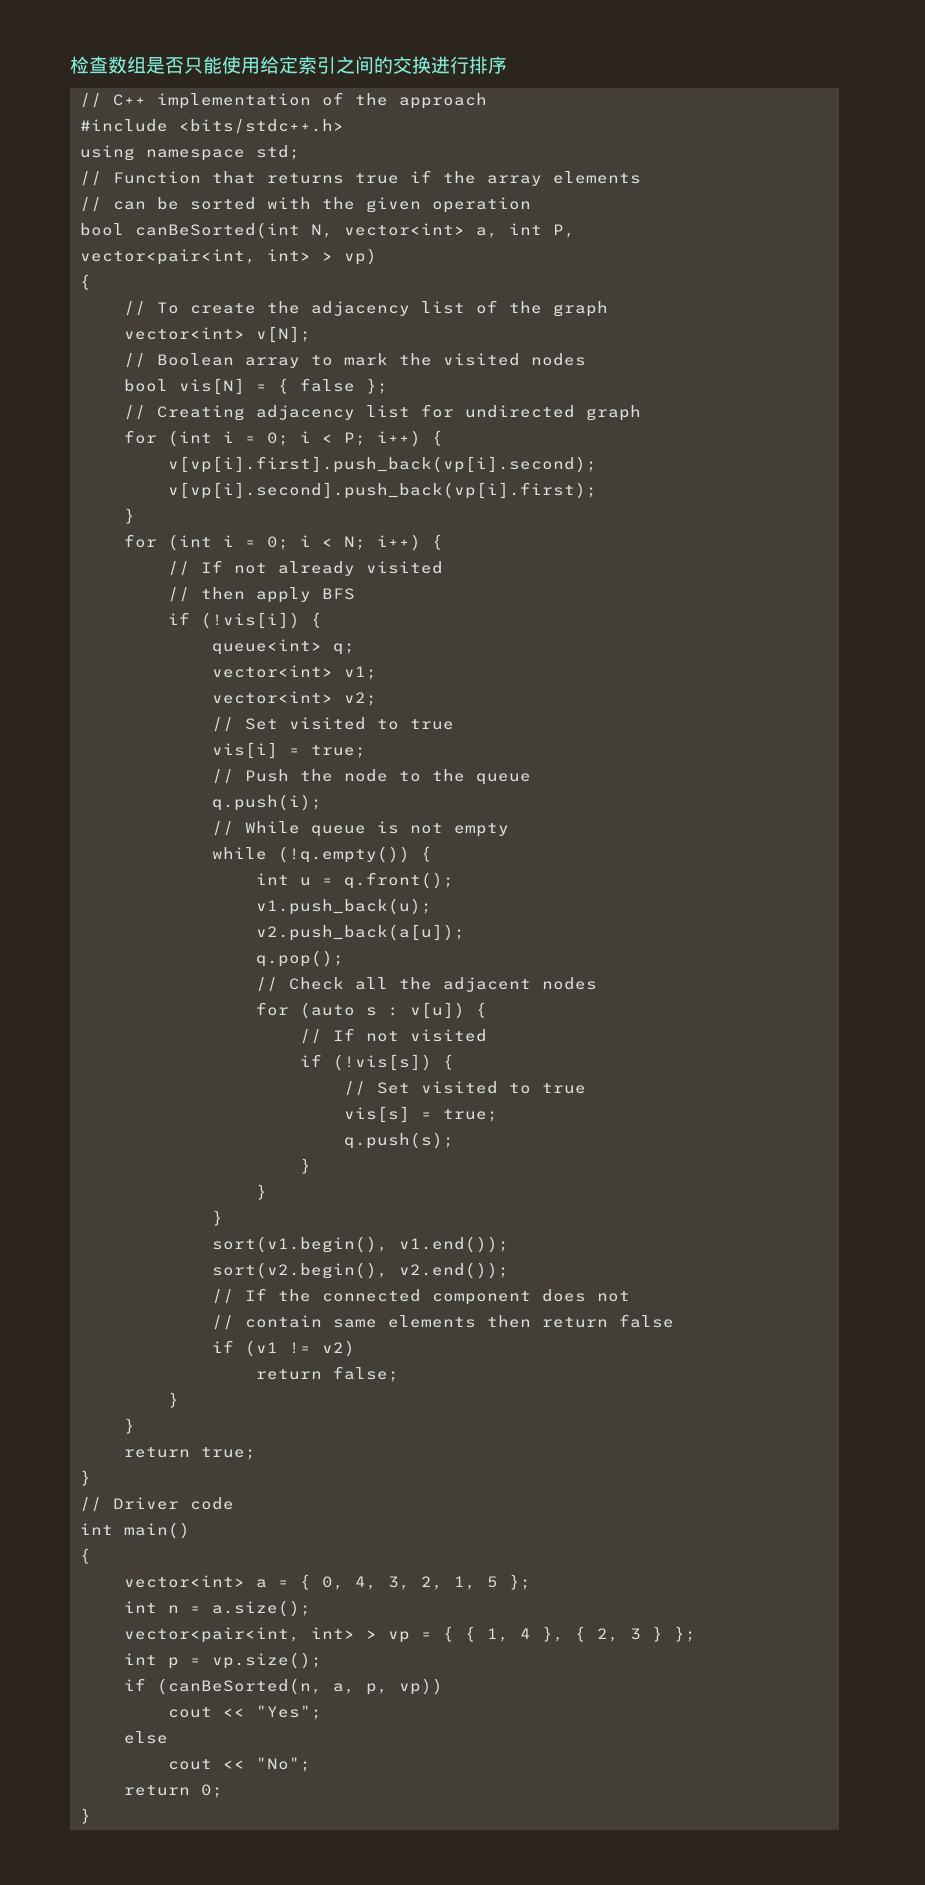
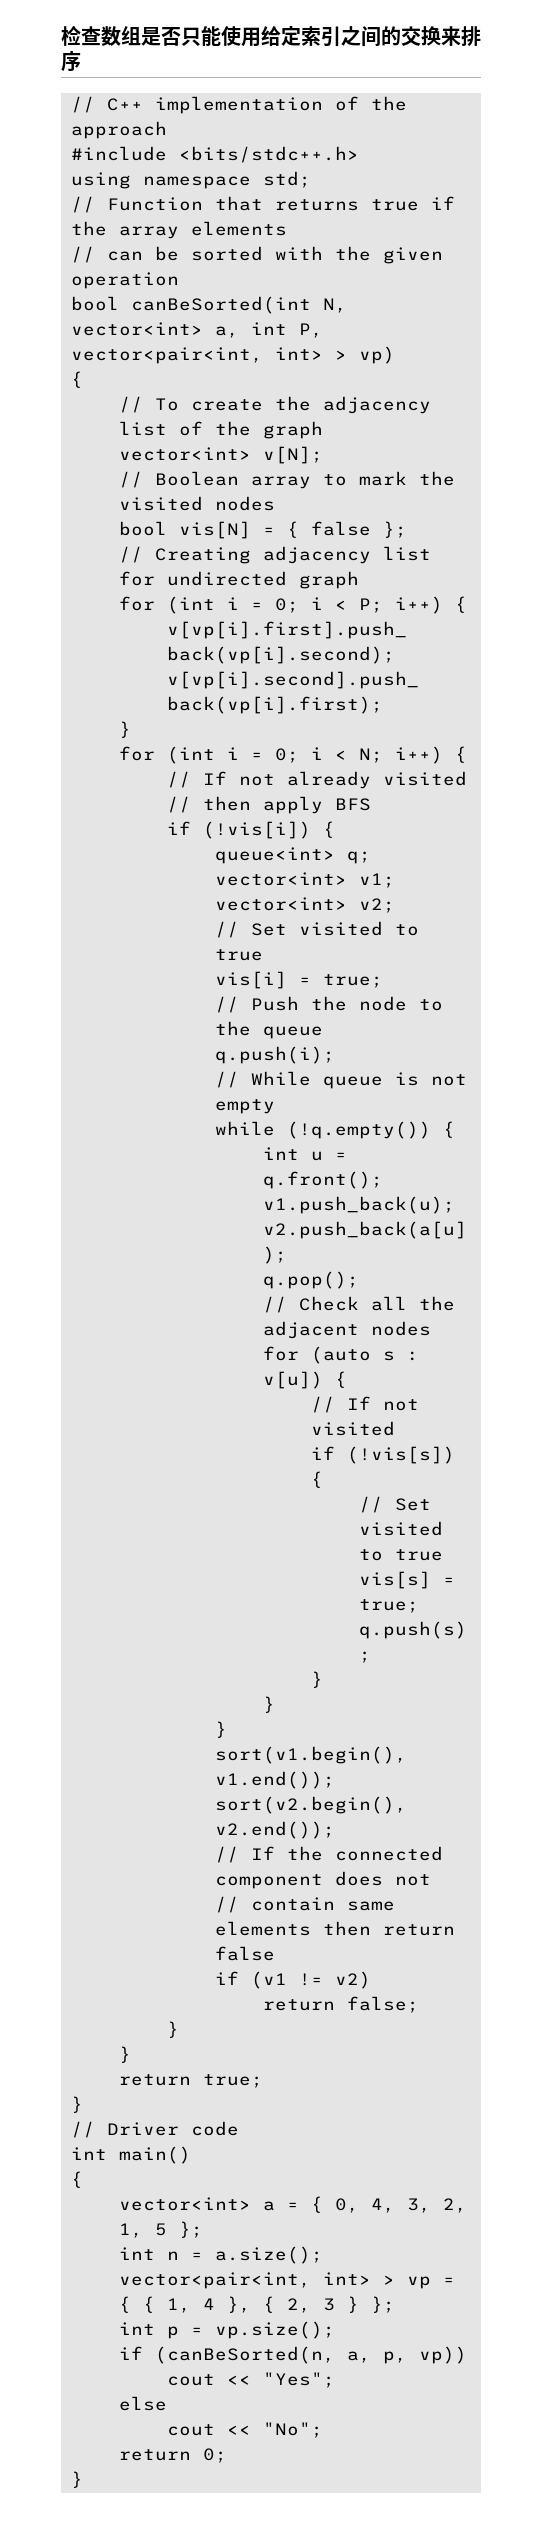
- 检查数组是否只能使用给定索引之间的交换进行排序
+ 检查数组是否只能使用给定索引之间的交换来排序

